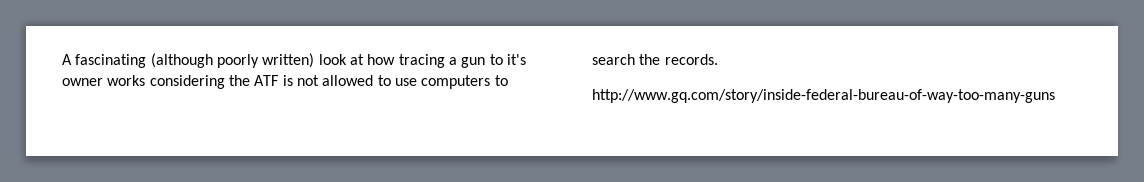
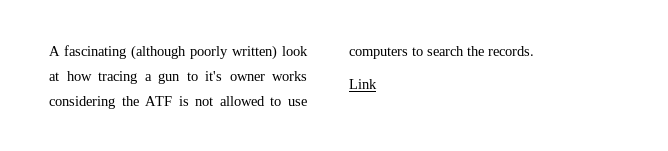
- http://www.gq.com/story/inside-federal-bureau-of-way-too-many-guns
+ Link

